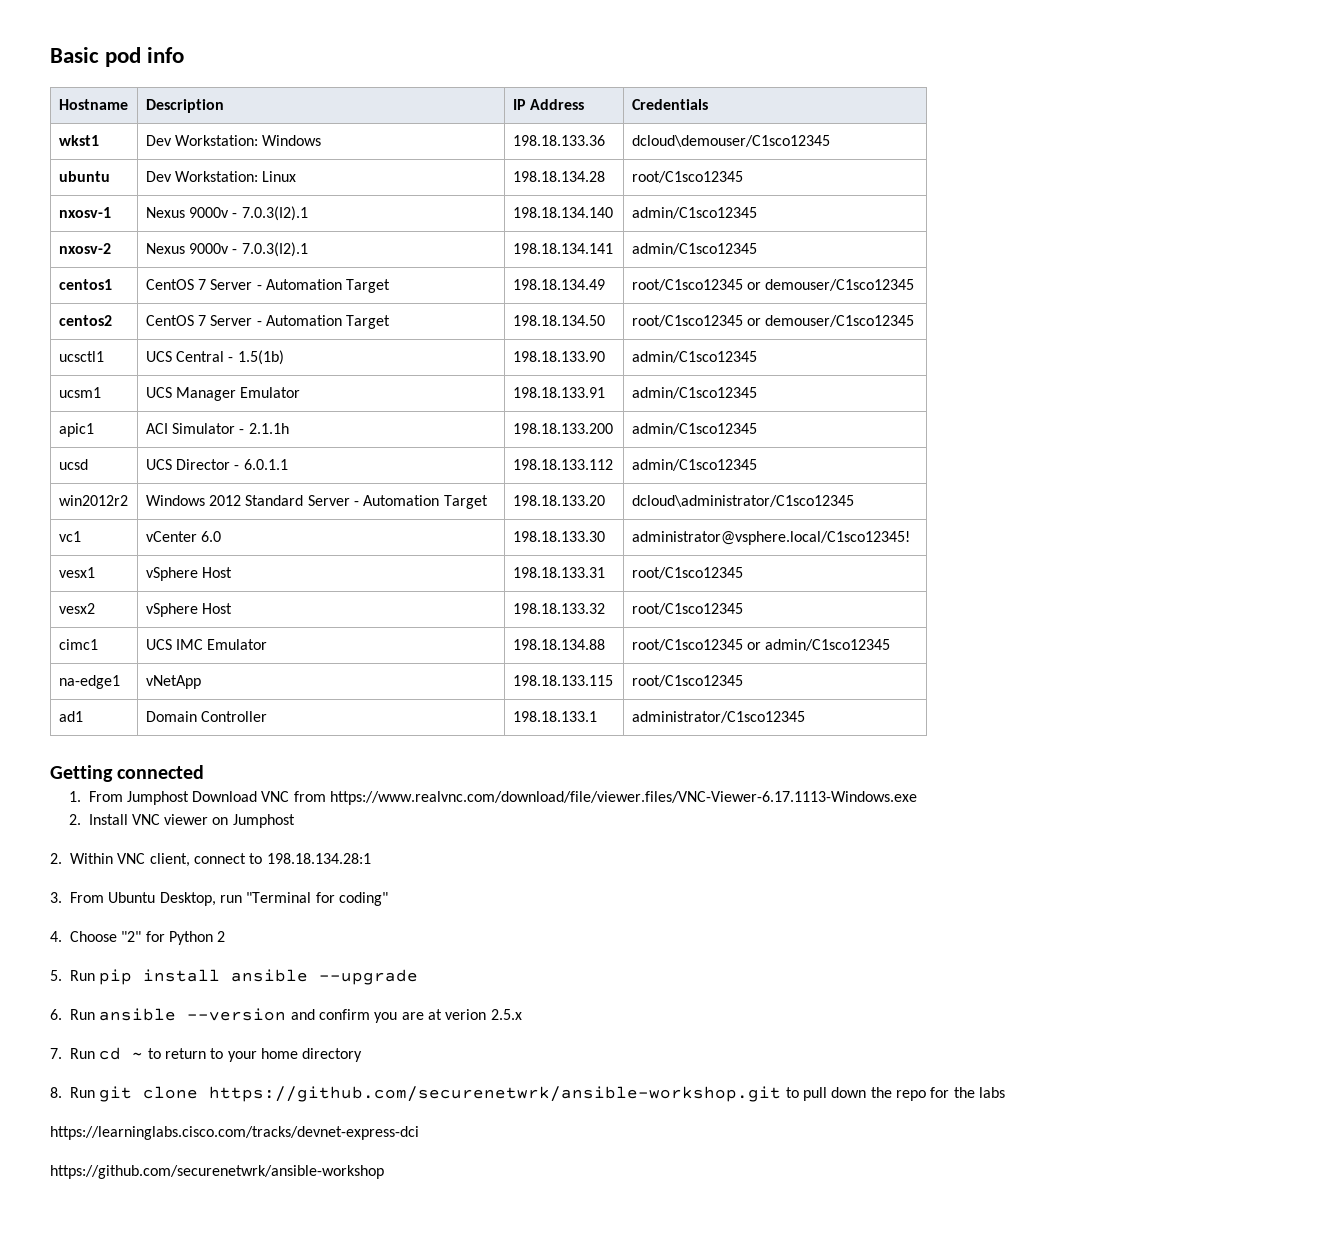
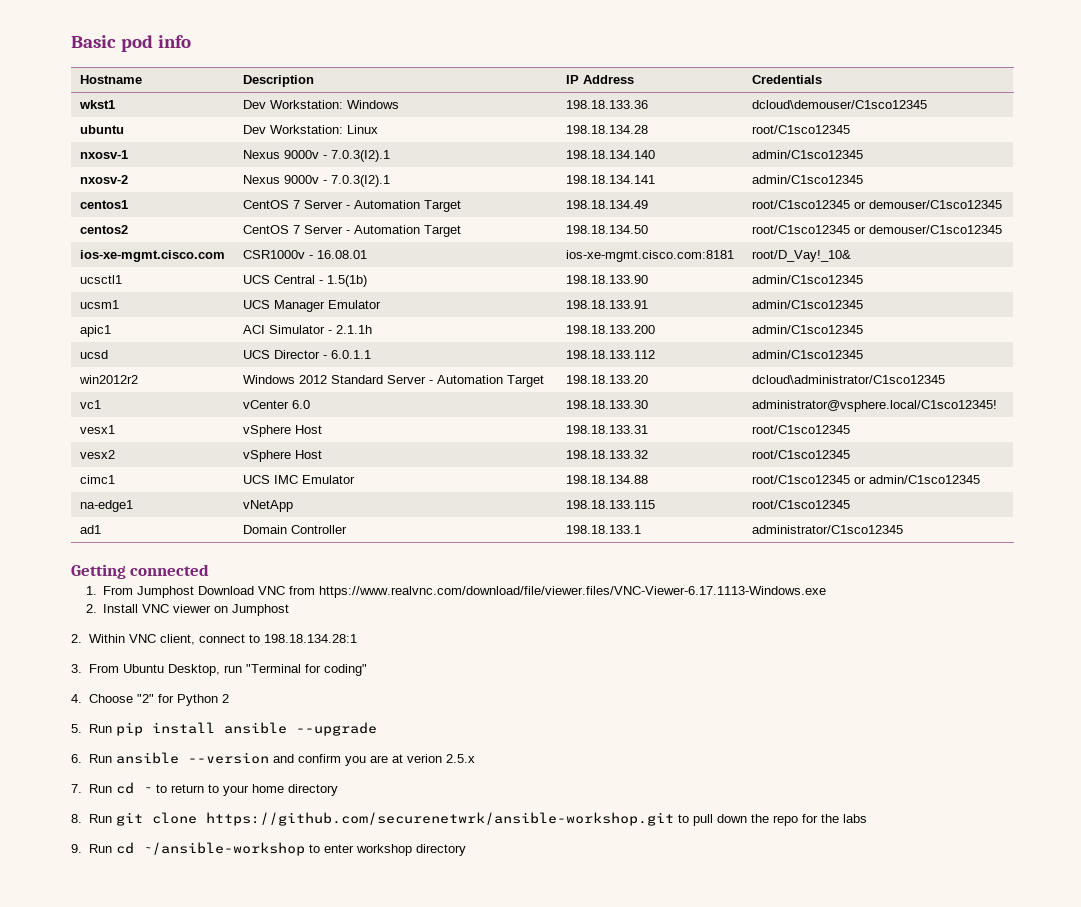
+ ios-xe-mgmt.cisco.com | CSR1000v - 16.08.01 | ios-xe-mgmt.cisco.com:8181 | root/D_Vay!_10&
- https://learninglabs.cisco.com/tracks/devnet-express-dci
- https://github.com/securenetwrk/ansible-workshop
+ 9. Run cd ~/ansible-workshop to enter workshop directory

